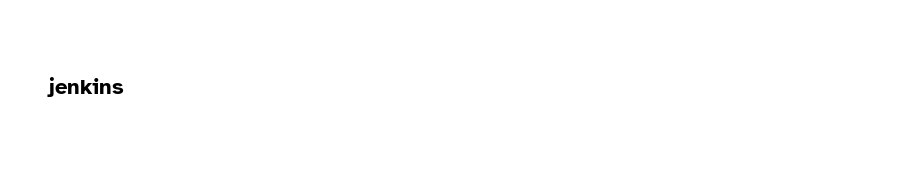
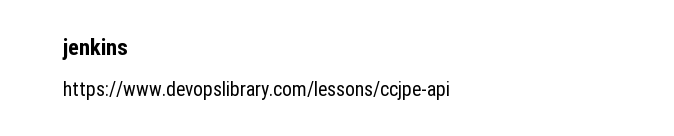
+ https://www.devopslibrary.com/lessons/ccjpe-api

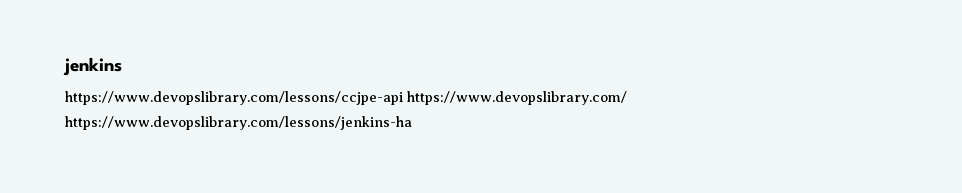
- https://www.devopslibrary.com/lessons/ccjpe-api
+ https://www.devopslibrary.com/lessons/ccjpe-api https://www.devopslibrary.com/ https://www.devopslibrary.com/lessons/jenkins-ha

